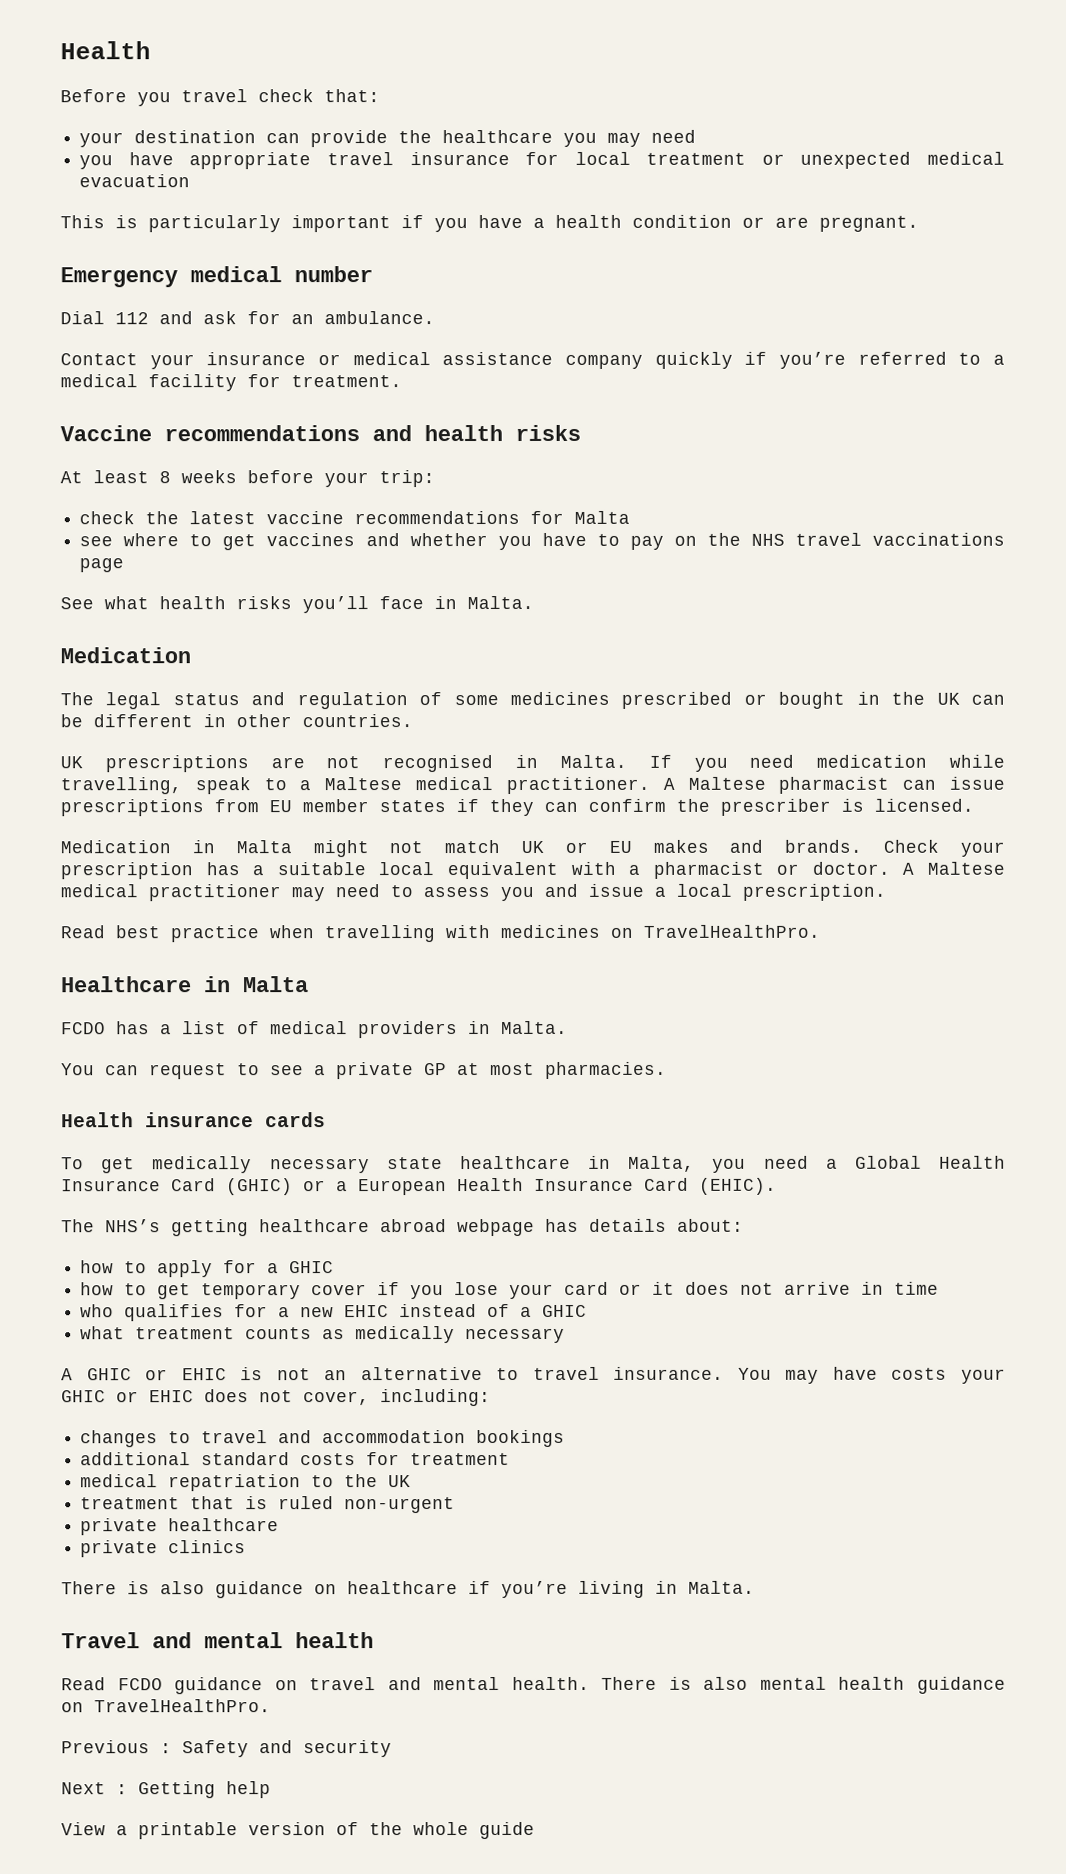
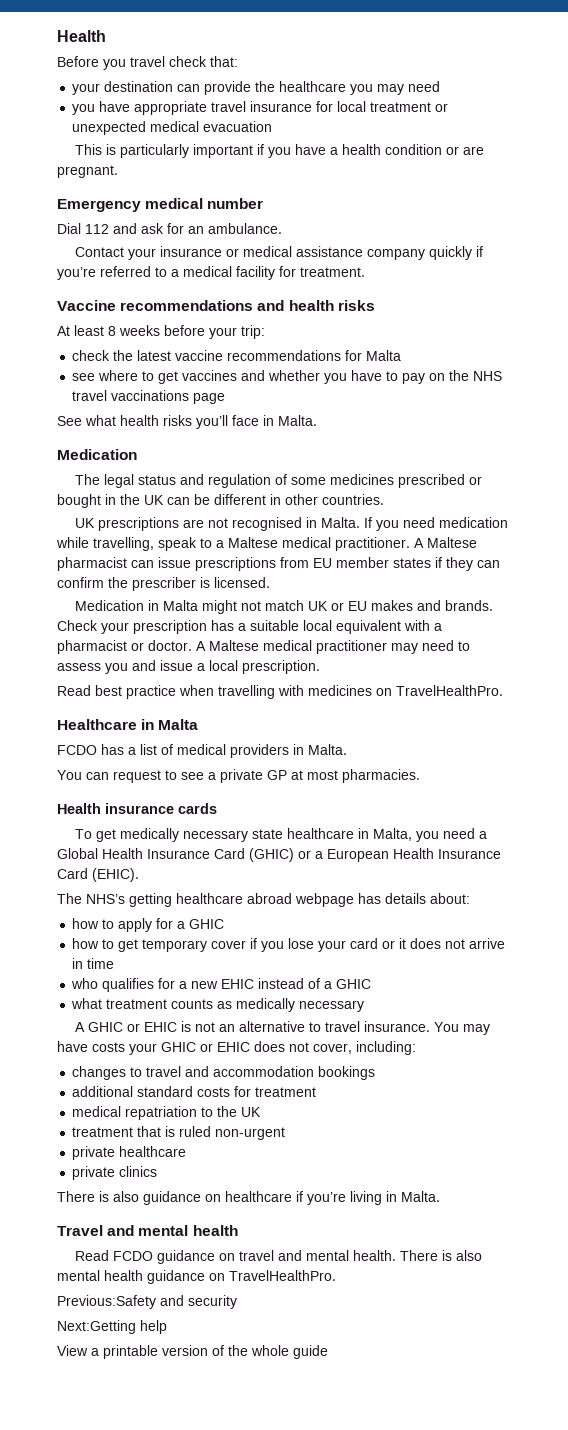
- Previous : Safety and security
+ Previous:Safety and security
- Next : Getting help
+ Next:Getting help

